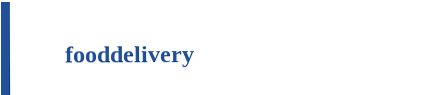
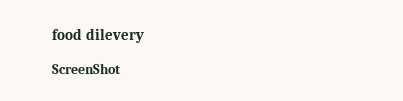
- fooddelivery
+ food dilevery
+ ScreenShot

